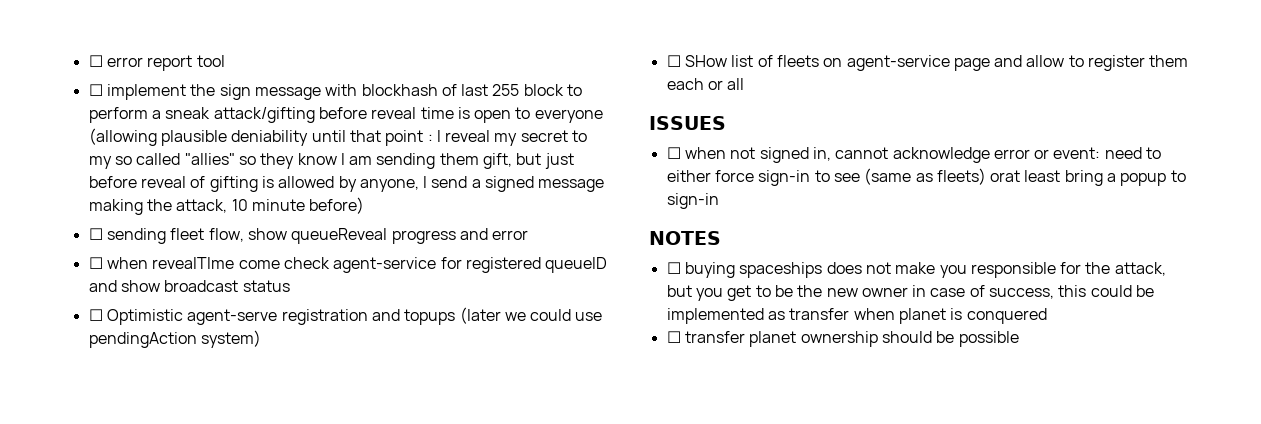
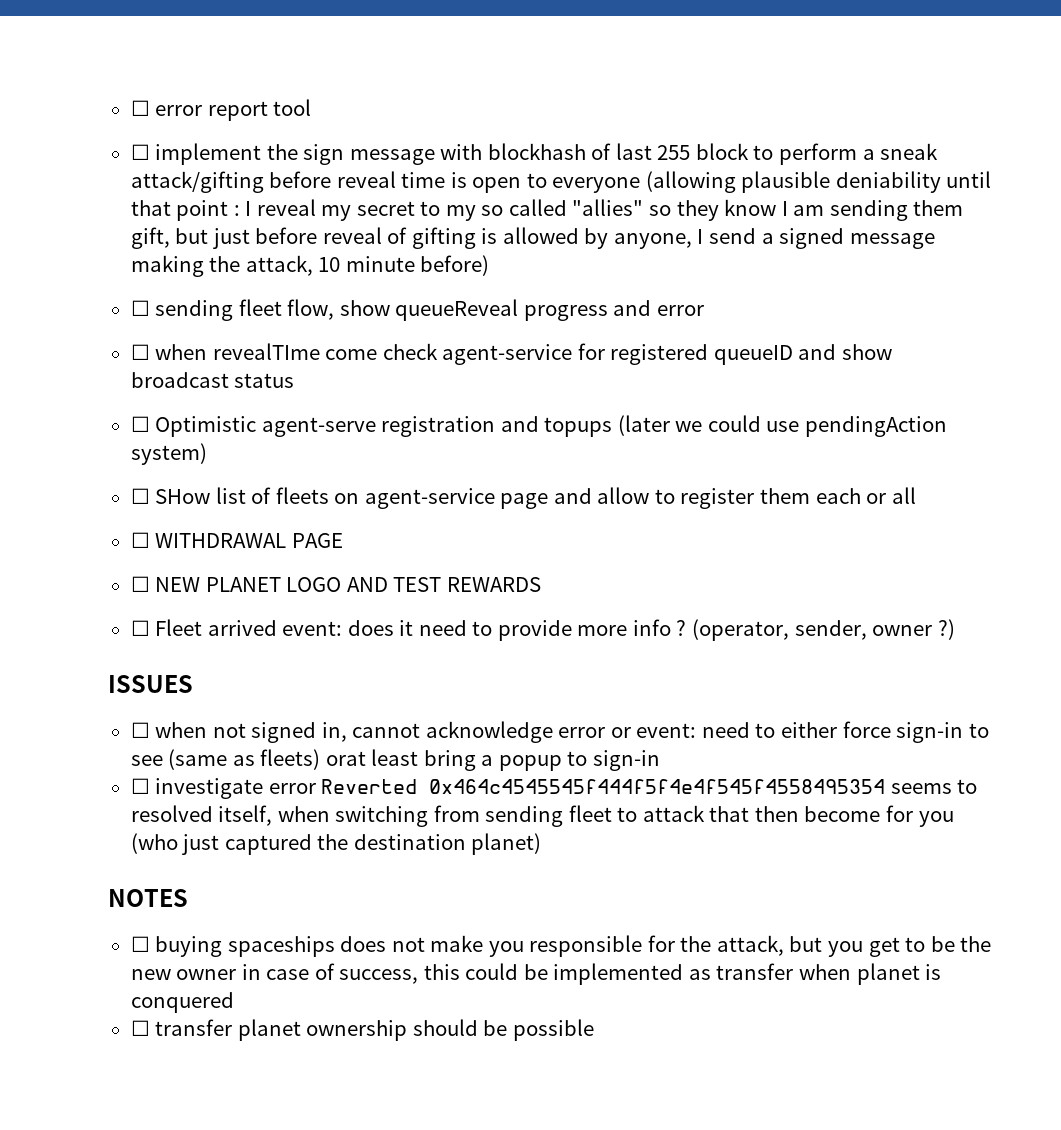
+ ☐ WITHDRAWAL PAGE
+ ☐ NEW PLANET LOGO AND TEST REWARDS
+ ☐ Fleet arrived event: does it need to provide more info ? (operator, sender, owner ?)
+ ☐ investigate error Reverted 0x464c4545545f444f5f4e4f545f4558495354 seems to resolved itself, when switching from sending fleet to attack that then become for you (who just captured the destination planet)

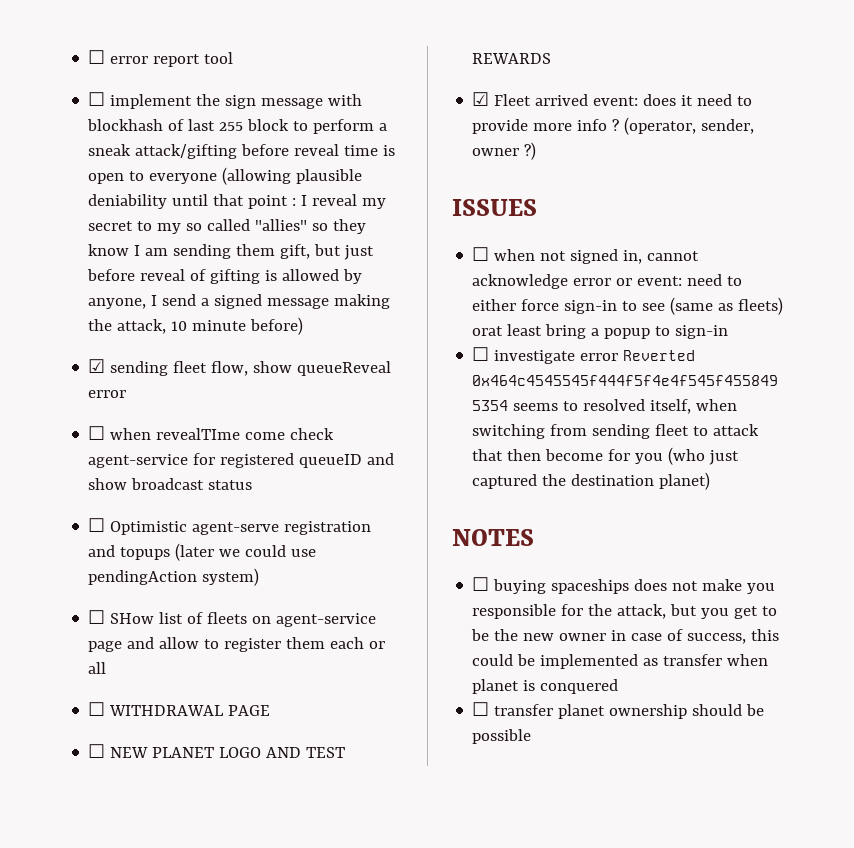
- ☐ sending fleet flow, show queueReveal progress and error
+ ☑ sending fleet flow, show queueReveal error
- ☐ Fleet arrived event: does it need to provide more info ?
+ ☑ Fleet arrived event: does it need to provide more info ?

